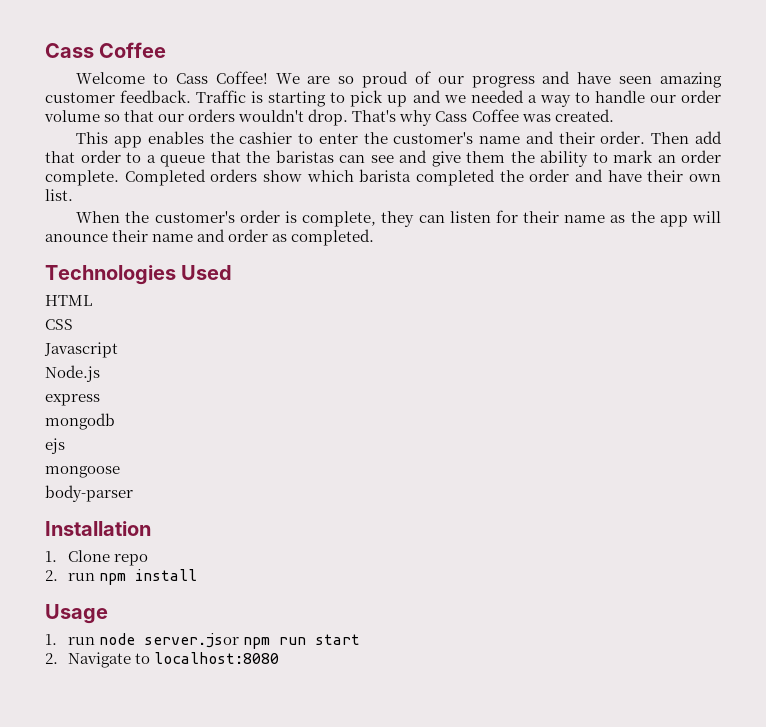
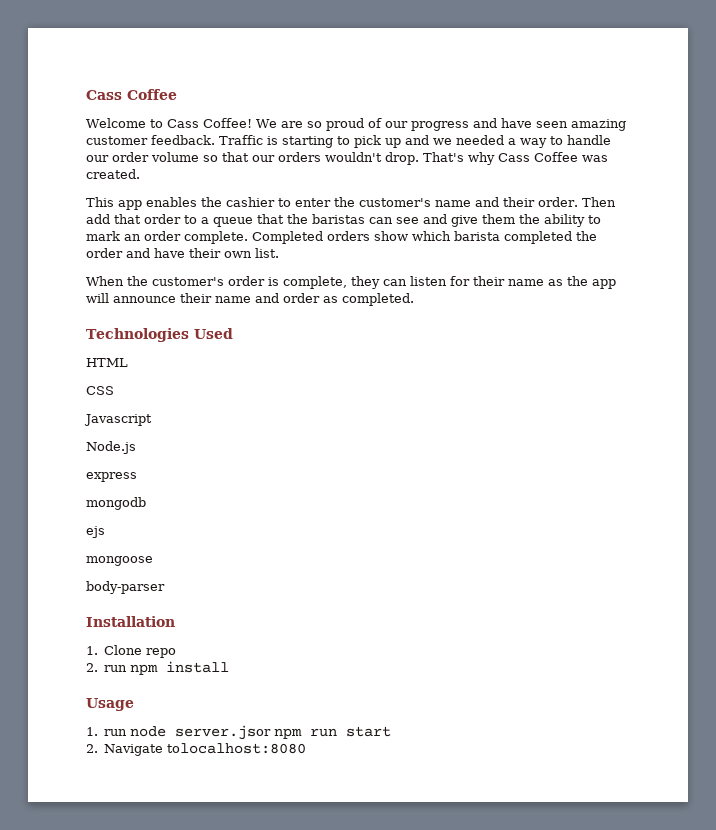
- When the customer's order is complete, they can listen for their name as the app will anounce their name and order as completed.
+ When the customer's order is complete, they can listen for their name as the app will announce their name and order as completed.
- 2. Navigate to localhost:8080
+ 2. Navigate tolocalhost:8080

